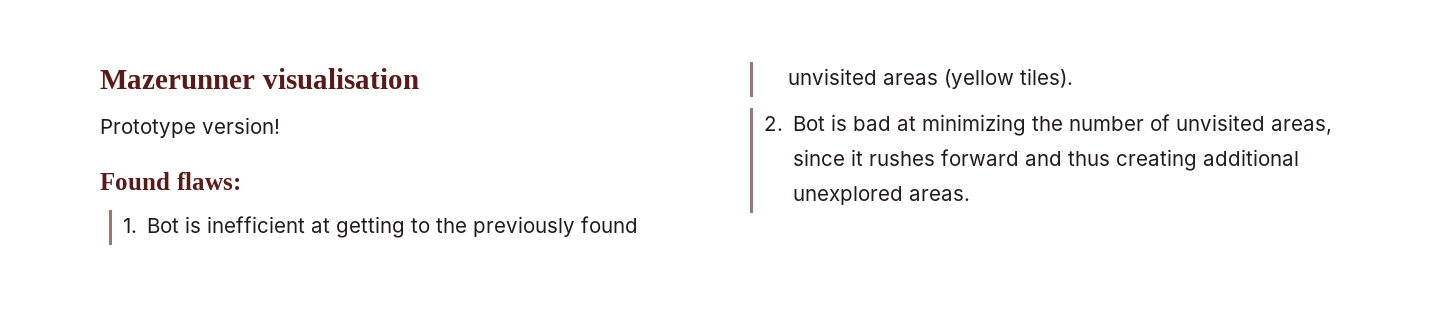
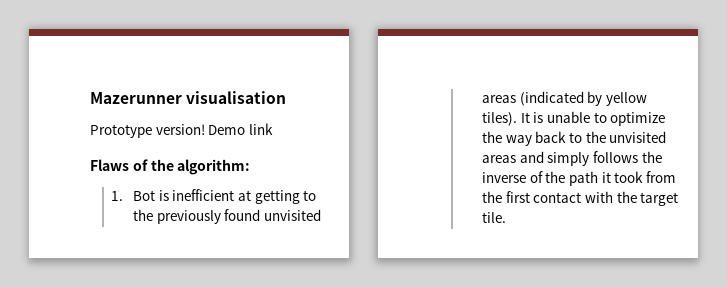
- Prototype version!
- Found flaws:
+ Prototype version! Demo link
+ Flaws of the algorithm:
- 1. Bot is inefficient at getting to the previously found unvisited areas (yellow tiles).
- 2. Bot is bad at minimizing the number of unvisited areas, since it rushes forward and thus creating additional unexplored areas.
+ 1. Bot is inefficient at getting to the previously found unvisited areas (indicated by yellow tiles). It is unable to optimize the way back to the unvisited areas and simply follows the inverse of the path it took from the first contact with the target tile.

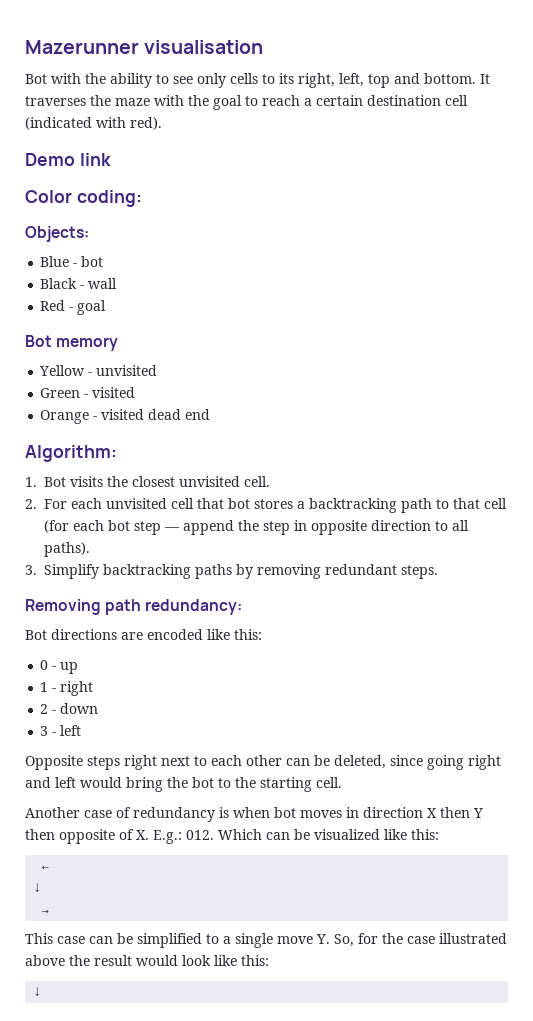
- Prototype version! Demo link
- Flaws of the algorithm:
- 1. Bot is inefficient at getting to the previously found unvisited areas (indicated by yellow tiles). It is unable to optimize the way back to the unvisited areas and simply follows the inverse of the path it took from the first contact with the target tile.
+ Bot with the ability to see only cells to its right, left, top and bottom. It traverses the maze with the goal to reach a certain destination cell (indicated with red).
+ Demo link
+ Color coding:
+ Objects:
+ Blue - bot
+ Black - wall
+ Red - goal
+ Bot memory
+ Yellow - unvisited
+ Green - visited
+ Orange - visited dead end
+ Algorithm:
+ 1. Bot visits the closest unvisited cell.
+ 2. For each unvisited cell that bot stores a backtracking path to that cell (for each bot step — append the step in opposite direction to all paths).
+ 3. Simplify backtracking paths by removing redundant steps.
+ Removing path redundancy:
+ Bot directions are encoded like this:
+ 0 - up
+ 1 - right
+ 2 - down
+ 3 - left
+ Opposite steps right next to each other can be deleted, since going right and left would bring the bot to the starting cell.
+ Another case of redundancy is when bot moves in direction X then Y then opposite of X. E.g.: 012. Which can be visualized like this:
+ ←
+ ↓
+ →
+ This case can be simplified to a single move Y. So, for the case illustrated above the result would look like this:
+ ↓

